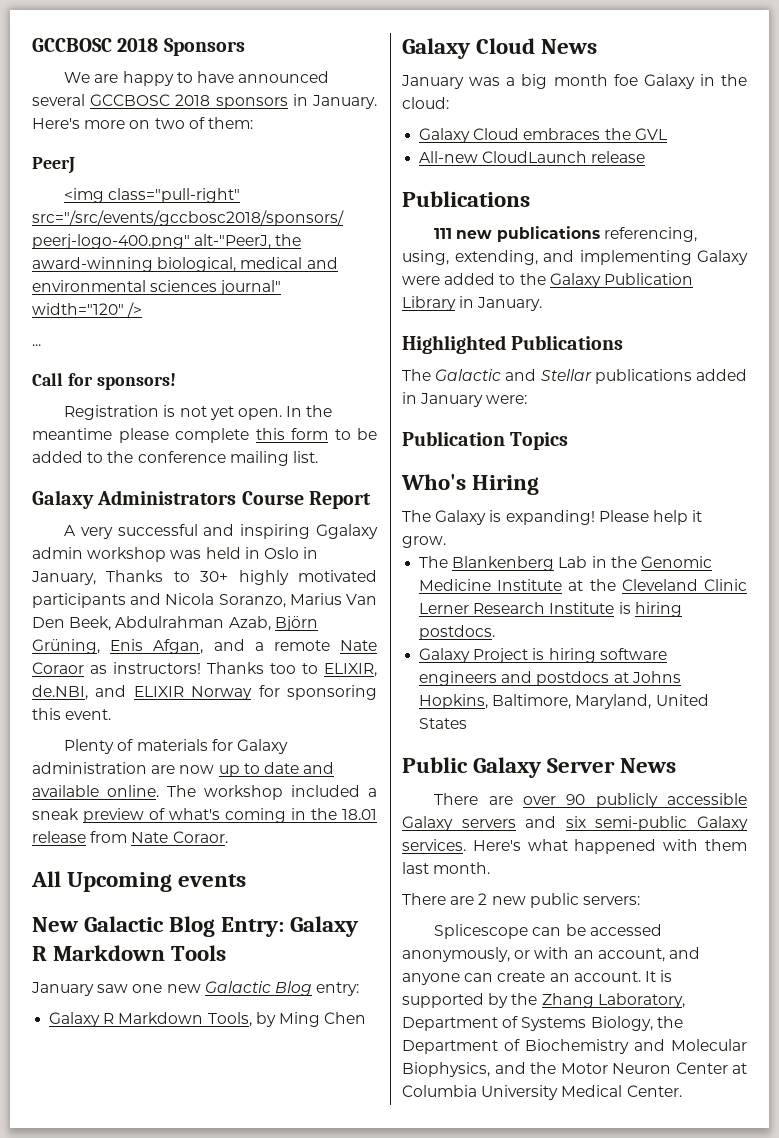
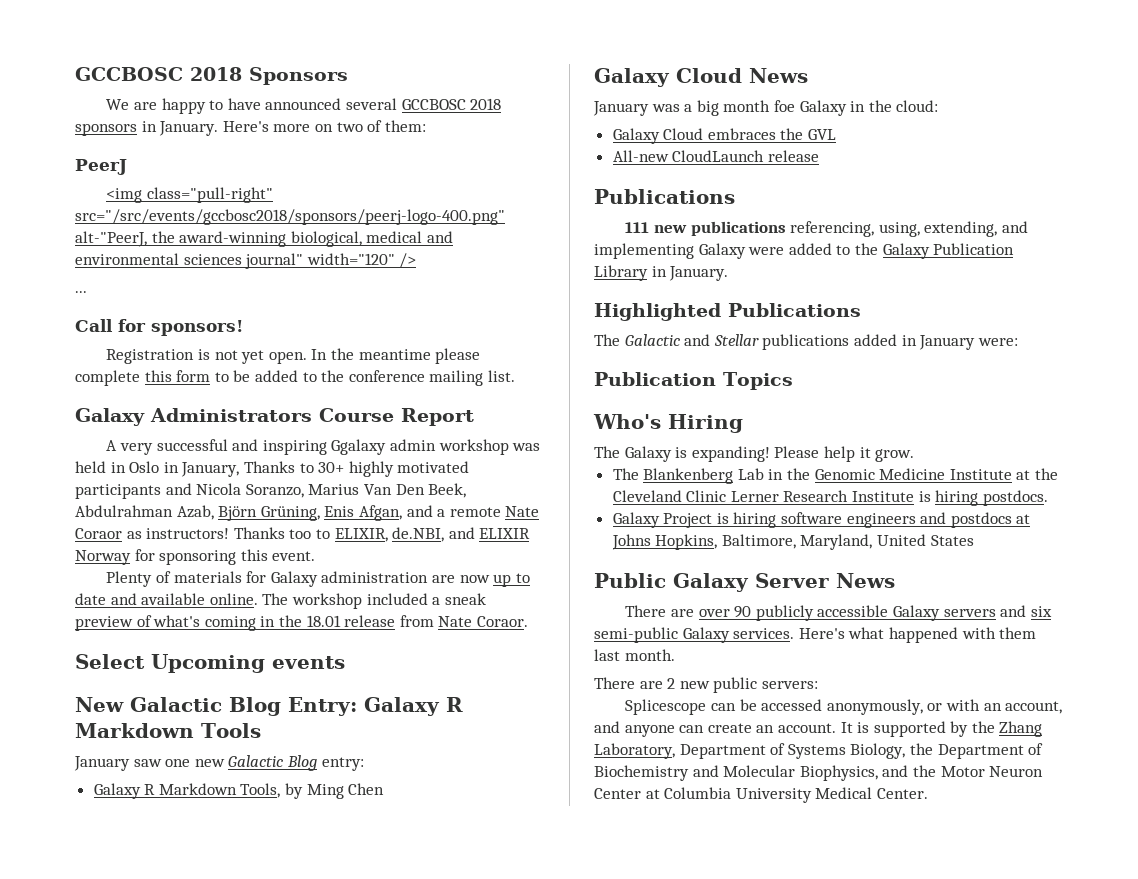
- All Upcoming events
+ Select Upcoming events

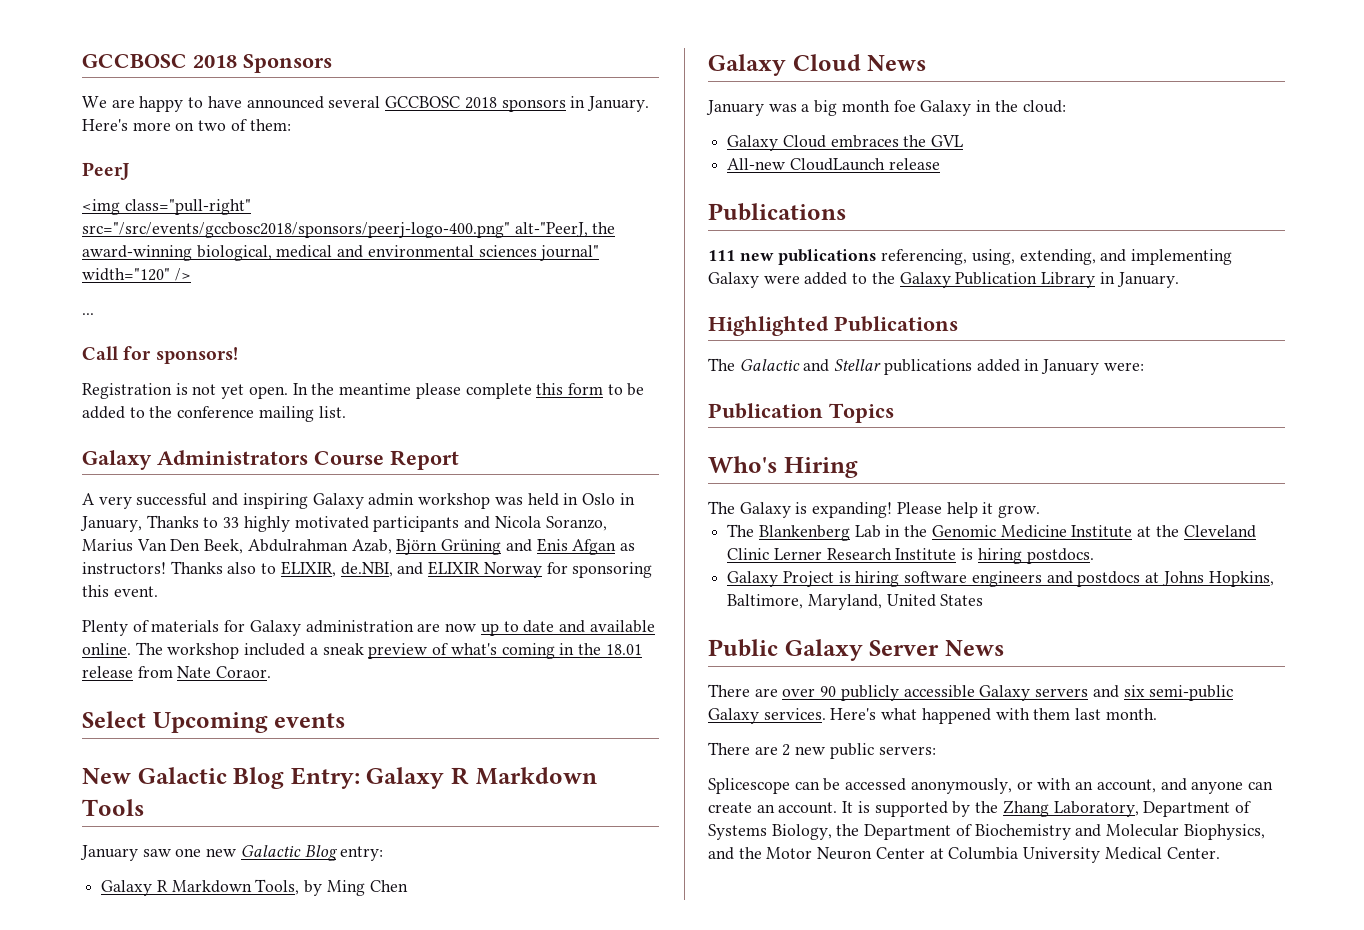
- A very successful and inspiring Ggalaxy admin workshop was held in Oslo in January, Thanks to 30+ highly motivated participants and Nicola Soranzo, Marius Van Den Beek, Abdulrahman Azab, Björn Grüning, Enis Afgan, and a remote Nate Coraor as instructors!
+ A very successful and inspiring Galaxy admin workshop was held in Oslo in January, Thanks to 33 highly motivated participants and Nicola Soranzo, Marius Van Den Beek, Abdulrahman Azab, Björn Grüning and Enis Afgan as instructors!
- Thanks too to ELIXIR, de.NBI, and ELIXIR Norway for sponsoring this event.
+ Thanks also to ELIXIR, de.NBI, and ELIXIR Norway for sponsoring this event.

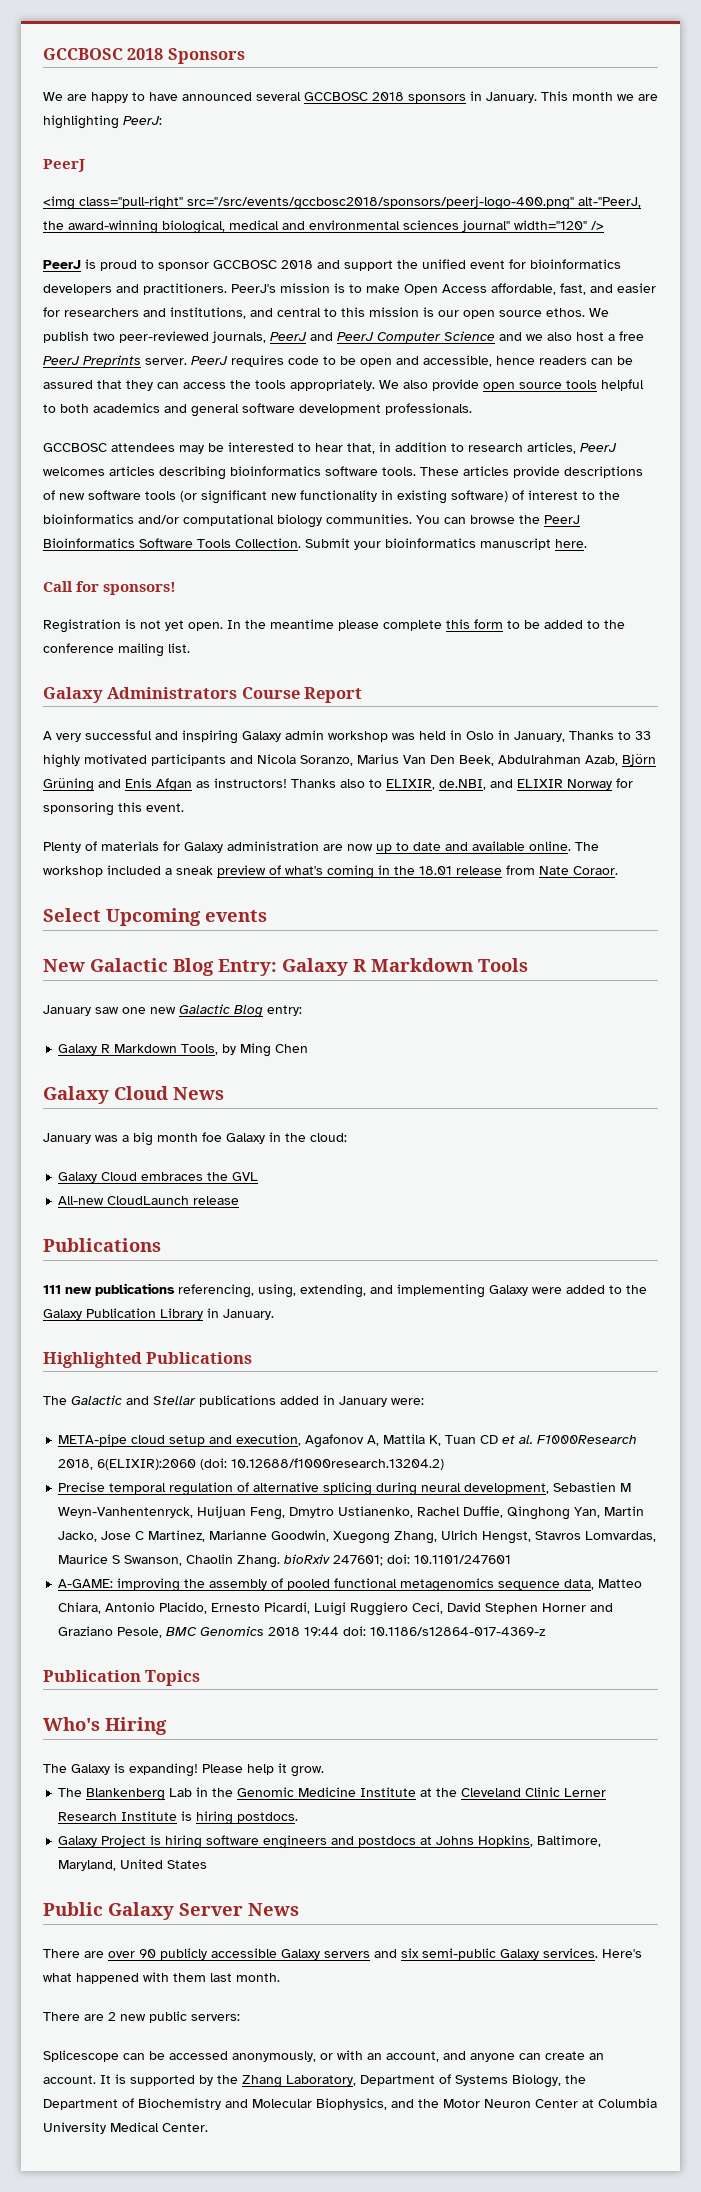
- Here's more on two of them:
+ This month we are highlighting PeerJ:
- ...
+ PeerJ is proud to sponsor GCCBOSC 2018 and support the unified event for bioinformatics developers and practitioners. PeerJ's mission is to make Open Access affordable, fast, and easier for researchers and institutions, and central to this mission is our open source ethos. We publish two peer-reviewed journals, PeerJ and PeerJ Computer Science and we also host a free PeerJ Preprints server. PeerJ requires code to be open and accessible, hence readers can be assured that they can access the tools appropriately. We also provide open source tools helpful to both academics and general software development professionals.
+ GCCBOSC attendees may be interested to hear that, in addition to research articles, PeerJ welcomes articles describing bioinformatics software tools. These articles provide descriptions of new software tools (or significant new functionality in existing software) of interest to the bioinformatics and/or computational biology communities. You can browse the PeerJ Bioinformatics Software Tools Collection. Submit your bioinformatics manuscript here.
+ META-pipe cloud setup and execution, Agafonov A, Mattila K, Tuan CD et al. F1000Research 2018, 6(ELIXIR):2060 (doi: 10.12688/f1000research.13204.2)
+ Precise temporal regulation of alternative splicing during neural development, Sebastien M Weyn-Vanhentenryck, Huijuan Feng, Dmytro Ustianenko, Rachel Duffie, Qinghong Yan, Martin Jacko, Jose C Martinez, Marianne Goodwin, Xuegong Zhang, Ulrich Hengst, Stavros Lomvardas, Maurice S Swanson, Chaolin Zhang. bioRxiv 247601; doi: 10.1101/247601
+ A-GAME: improving the assembly of pooled functional metagenomics sequence data, Matteo Chiara, Antonio Placido, Ernesto Picardi, Luigi Ruggiero Ceci, David Stephen Horner and Graziano Pesole, BMC Genomics 2018 19:44 doi: 10.1186/s12864-017-4369-z

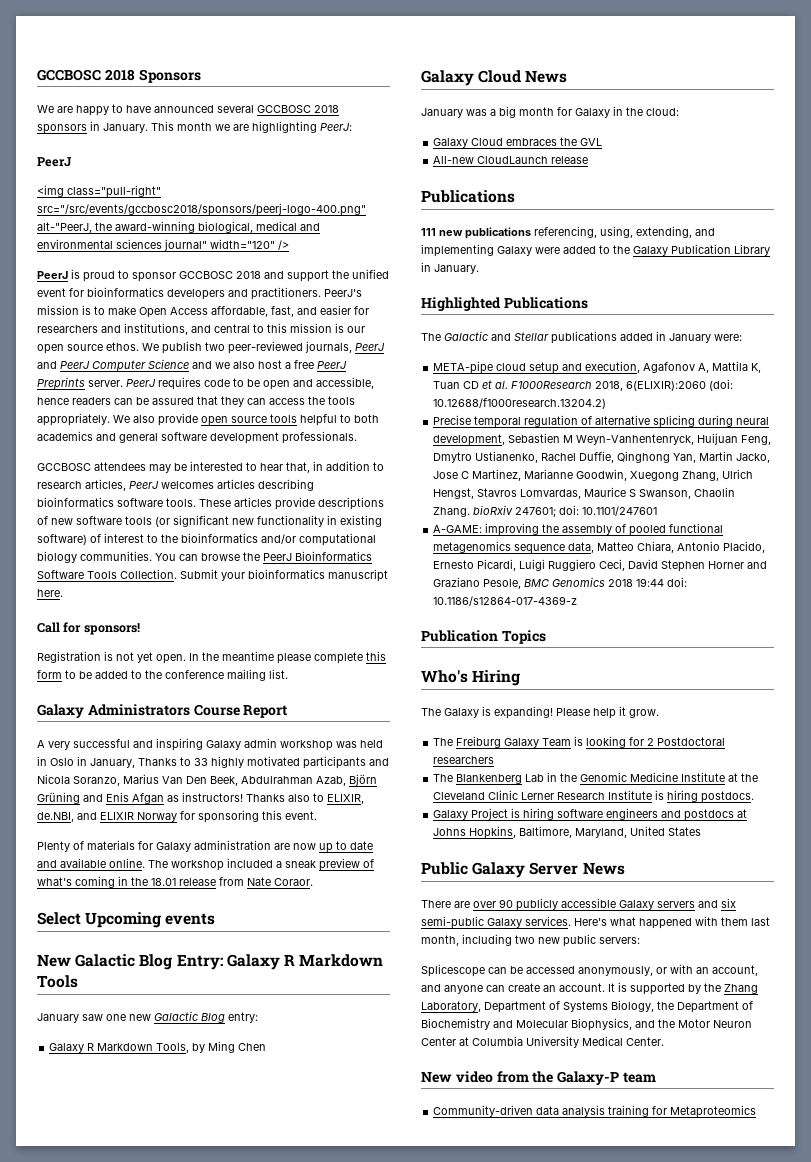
- January was a big month foe Galaxy in the cloud:
+ January was a big month for Galaxy in the cloud:
+ The Freiburg Galaxy Team is looking for 2 Postdoctoral researchers
- Here's what happened with them last month.
- There are 2 new public servers:
+ Here's what happened with them last month, including two new public servers:
+ New video from the Galaxy-P team
+ Community-driven data analysis training for Metaproteomics

